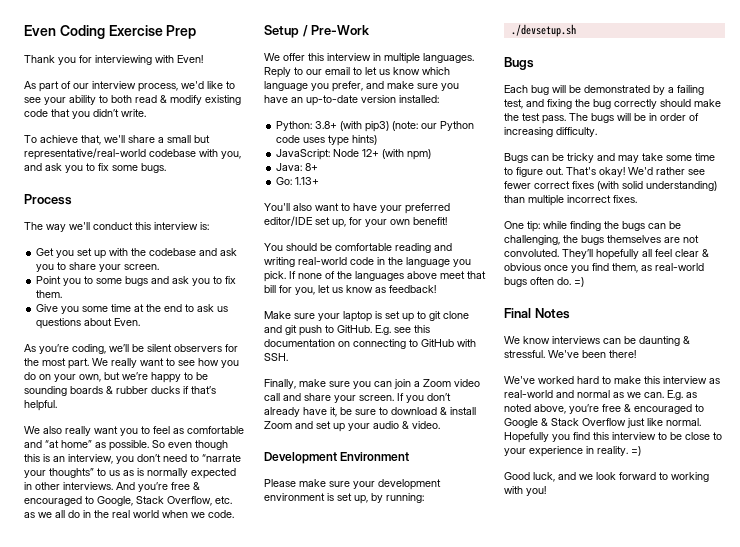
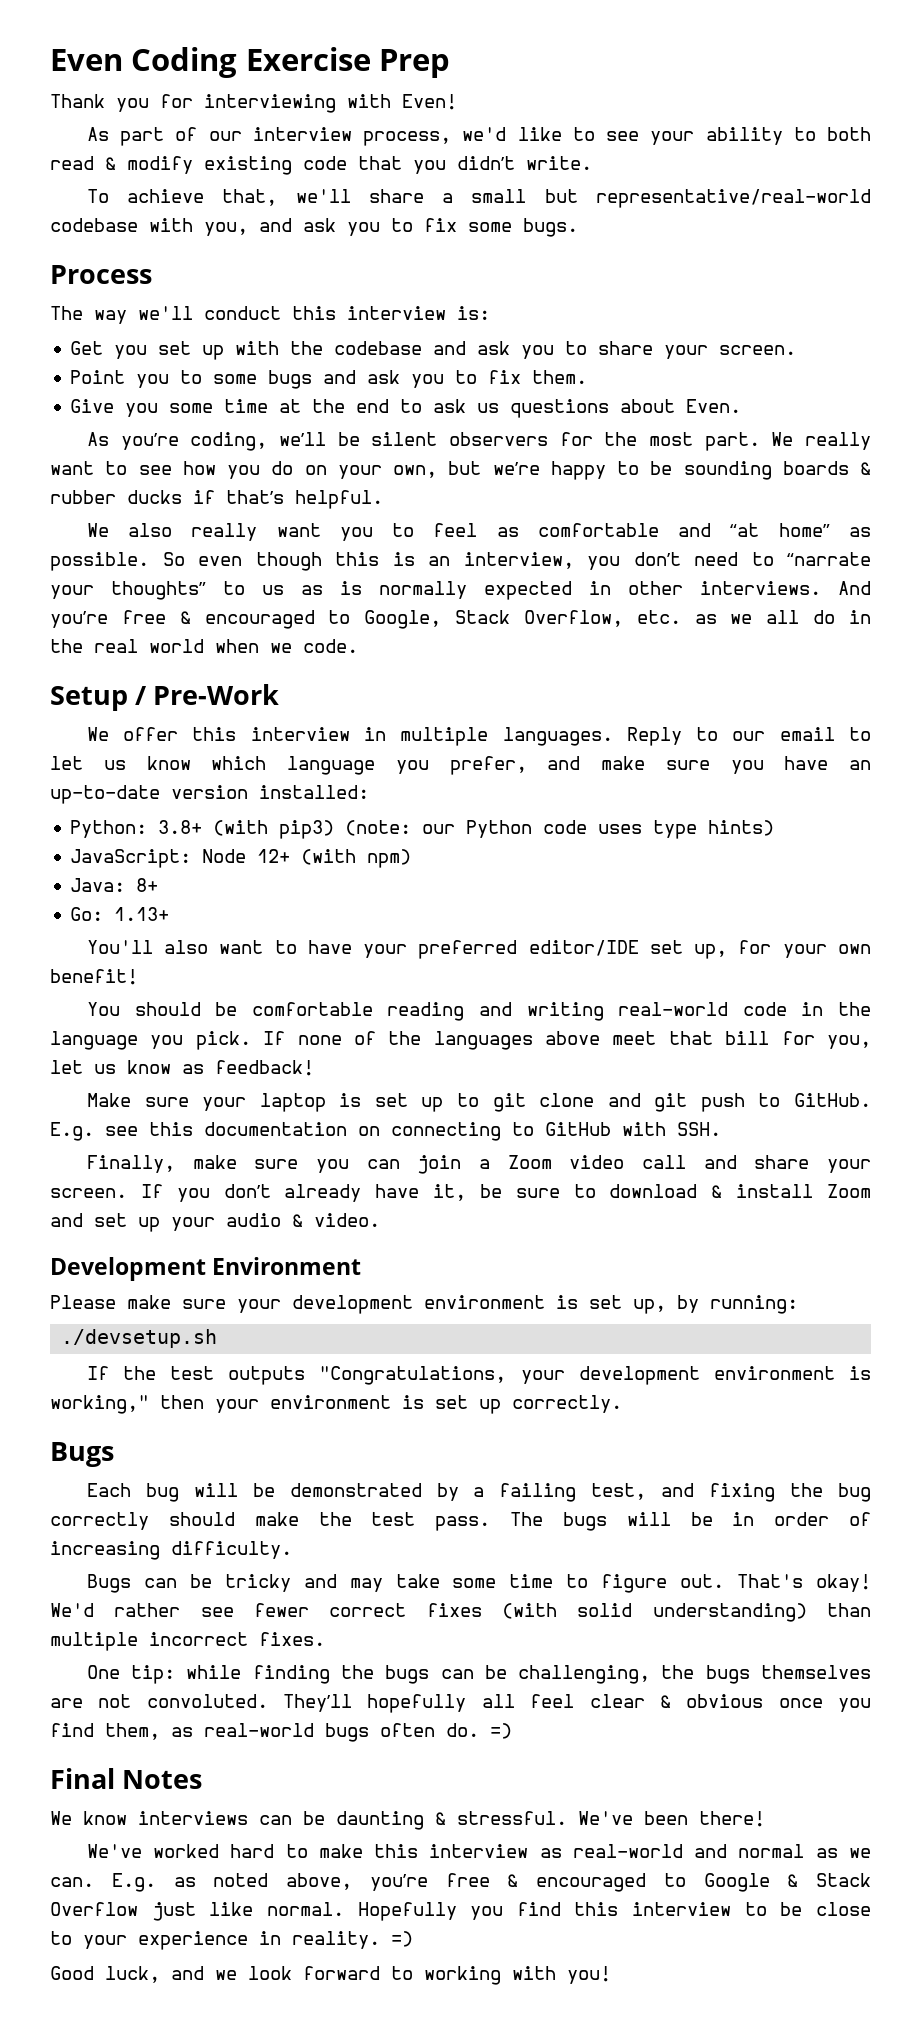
+ If the test outputs "Congratulations, your development environment is working," then your environment is set up correctly.

